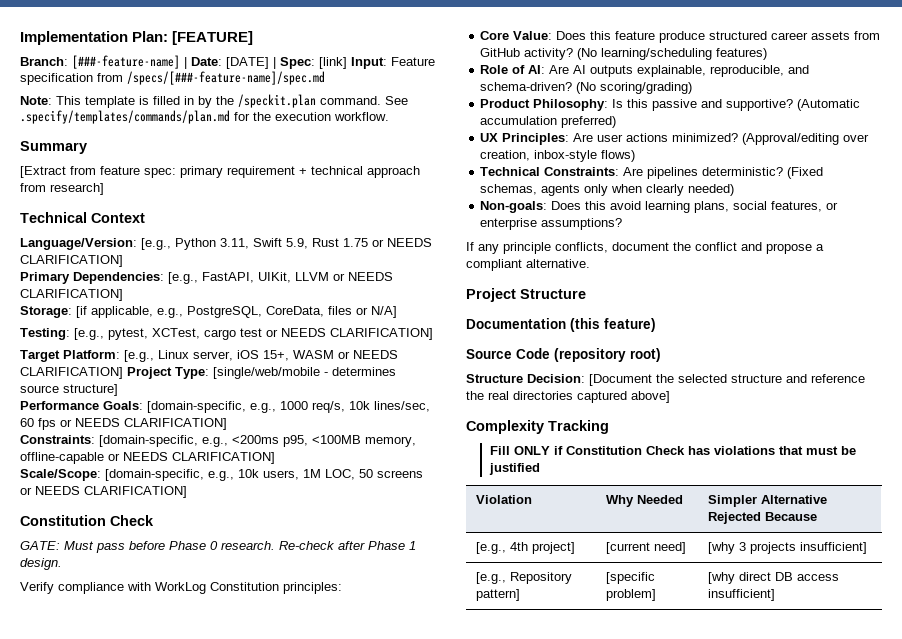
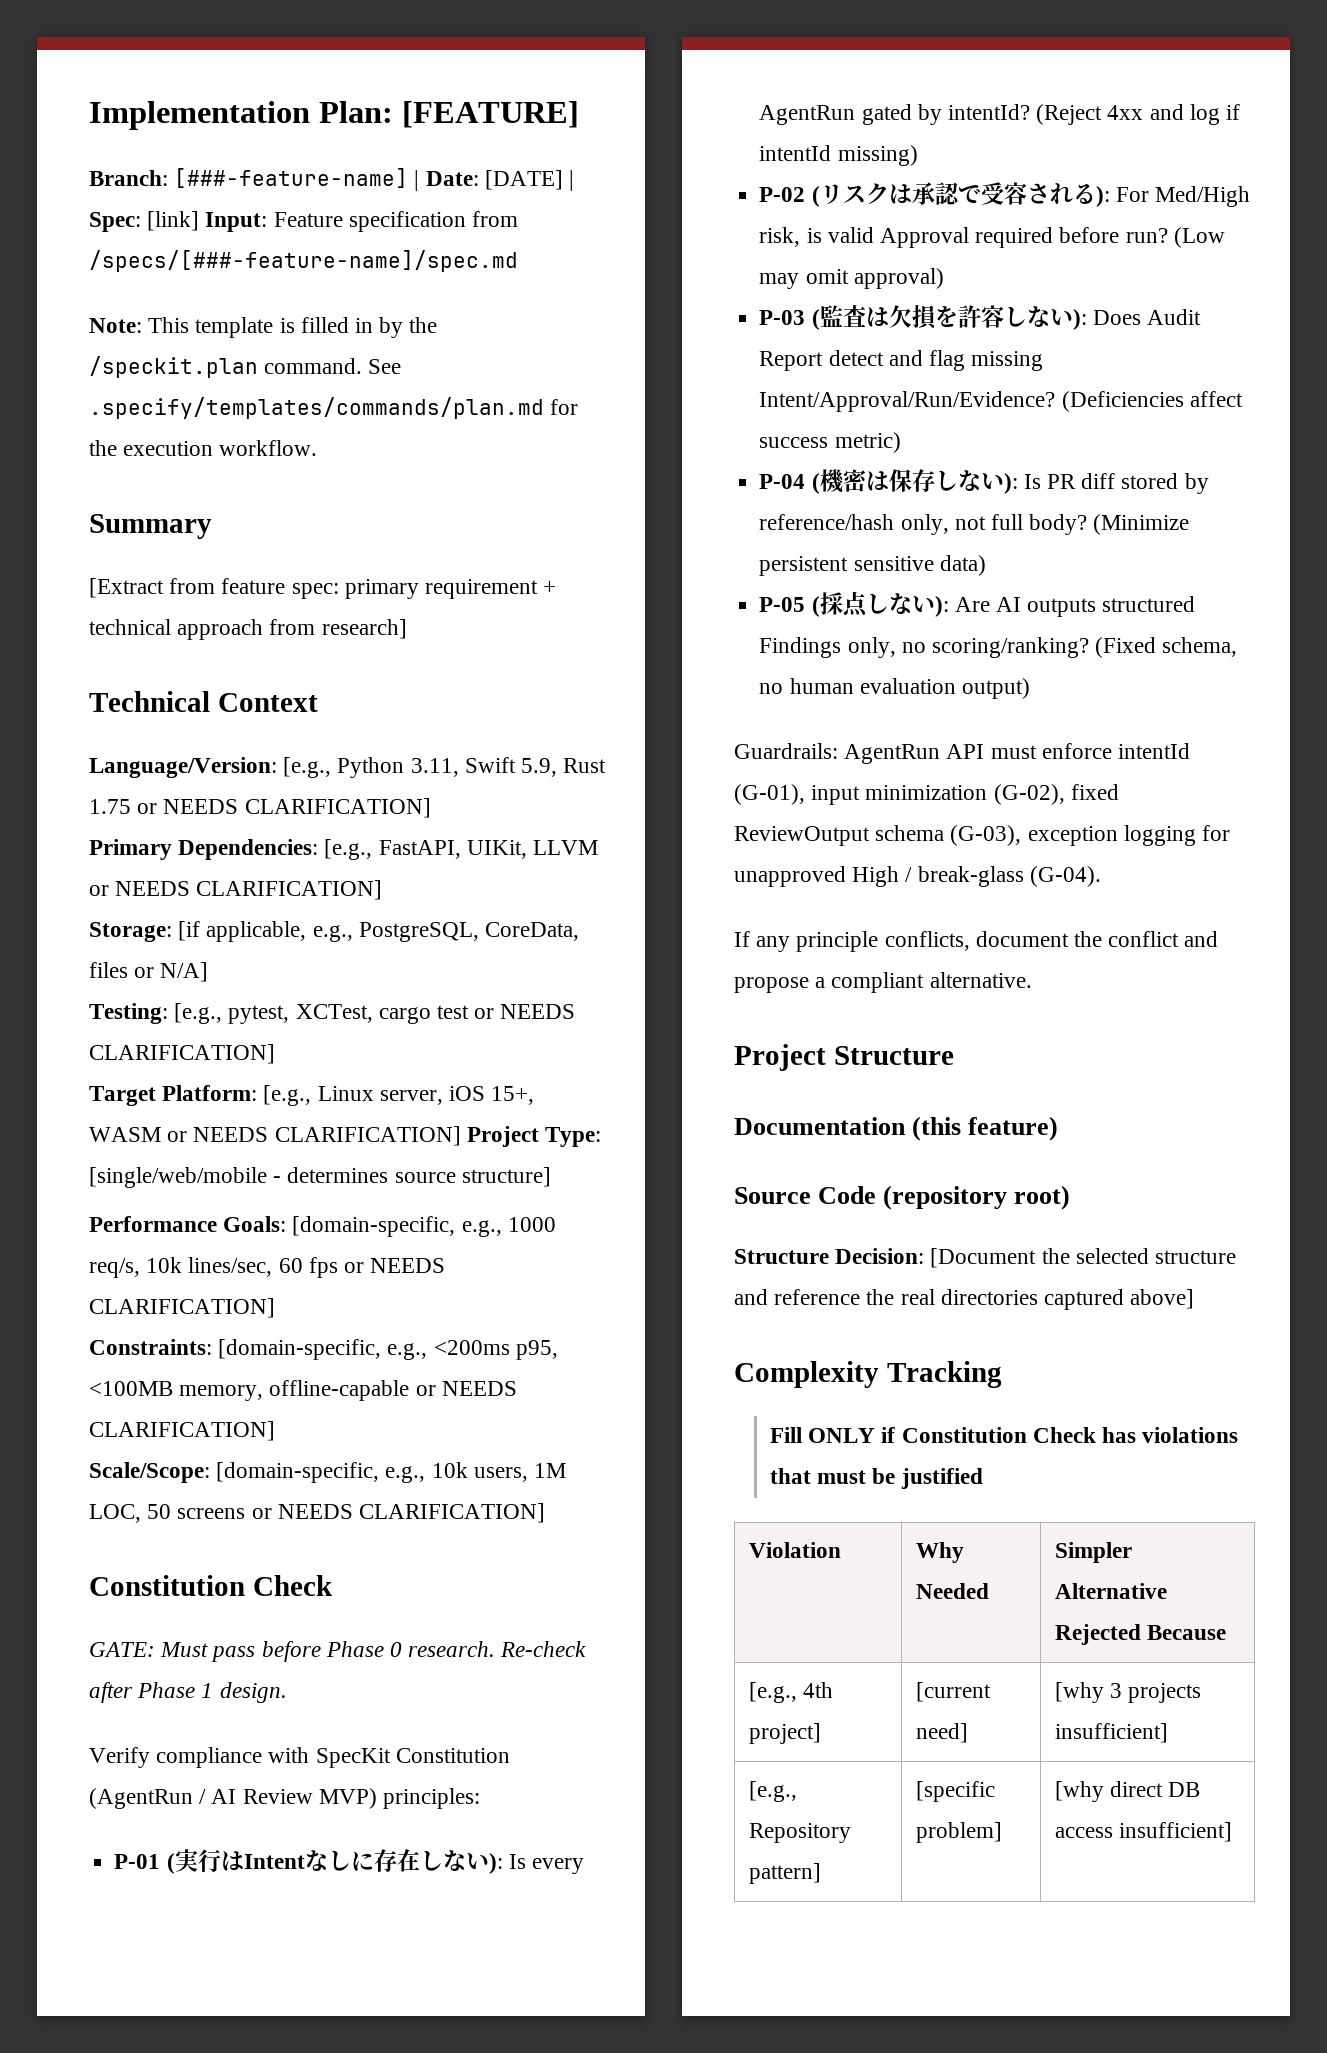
- Verify compliance with WorkLog Constitution principles:
- Core Value: Does this feature produce structured career assets from GitHub activity? (No learning/scheduling features)
- Role of AI: Are AI outputs explainable, reproducible, and schema-driven? (No scoring/grading)
- Product Philosophy: Is this passive and supportive? (Automatic accumulation preferred)
- UX Principles: Are user actions minimized? (Approval/editing over creation, inbox-style flows)
- Technical Constraints: Are pipelines deterministic? (Fixed schemas, agents only when clearly needed)
- Non-goals: Does this avoid learning plans, social features, or enterprise assumptions?
+ Verify compliance with SpecKit Constitution (AgentRun / AI Review MVP) principles:
+ P-01 (実行はIntentなしに存在しない): Is every AgentRun gated by intentId? (Reject 4xx and log if intentId missing)
+ P-02 (リスクは承認で受容される): For Med/High risk, is valid Approval required before run? (Low may omit approval)
+ P-03 (監査は欠損を許容しない): Does Audit Report detect and flag missing Intent/Approval/Run/Evidence? (Deficiencies affect success metric)
+ P-04 (機密は保存しない): Is PR diff stored by reference/hash only, not full body? (Minimize persistent sensitive data)
+ P-05 (採点しない): Are AI outputs structured Findings only, no scoring/ranking? (Fixed schema, no human evaluation output)
+ Guardrails: AgentRun API must enforce intentId (G-01), input minimization (G-02), fixed ReviewOutput schema (G-03), exception logging for unapproved High / break-glass (G-04).

